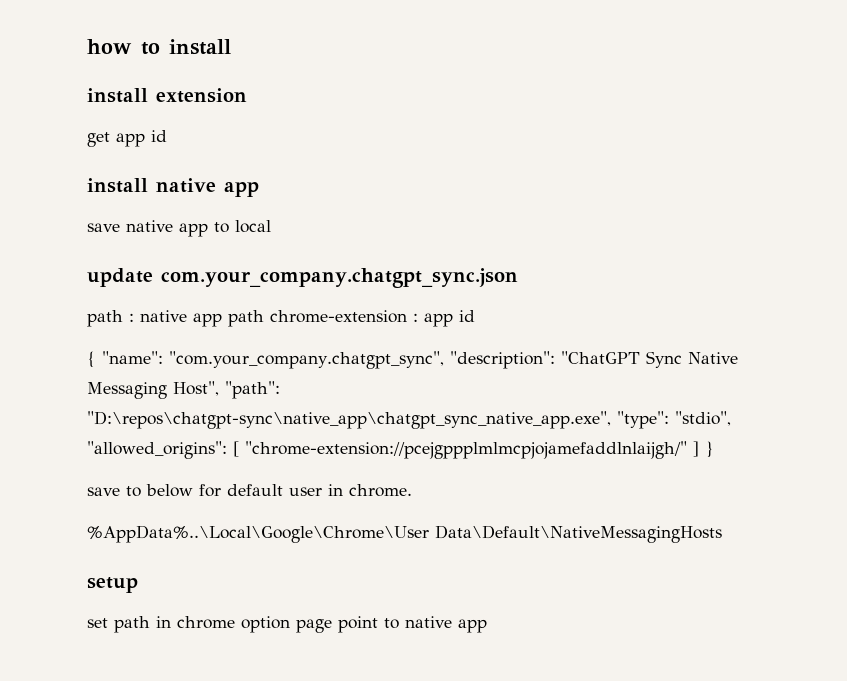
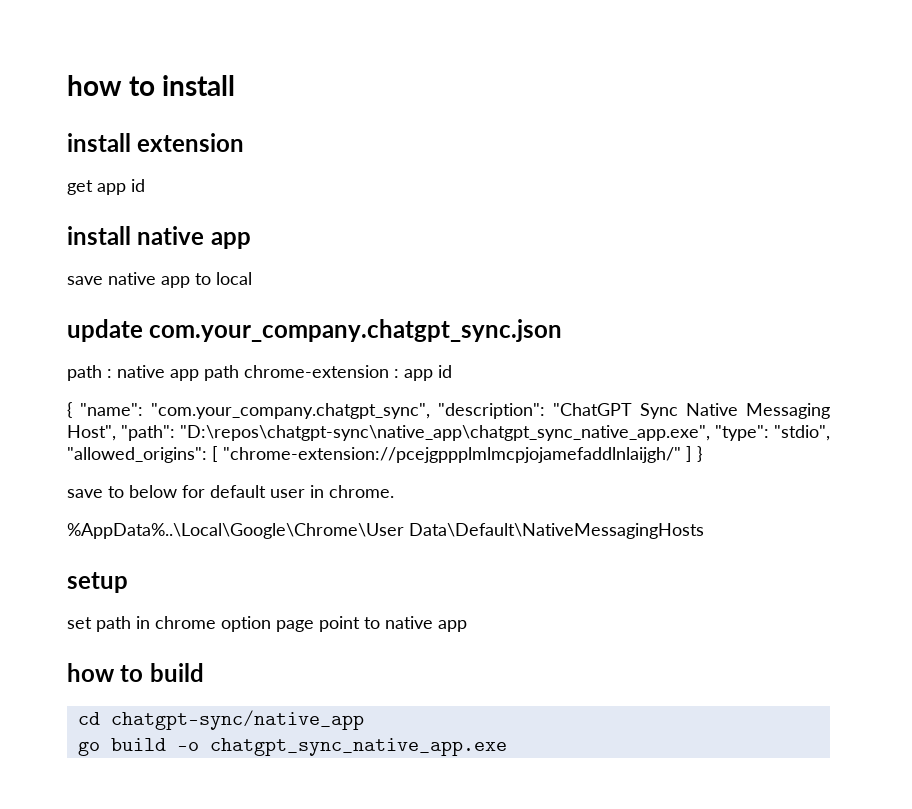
+ how to build
+ cd chatgpt-sync/native_app
+ go build -o chatgpt_sync_native_app.exe

